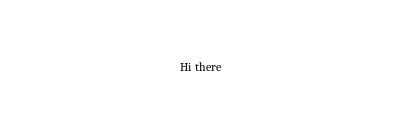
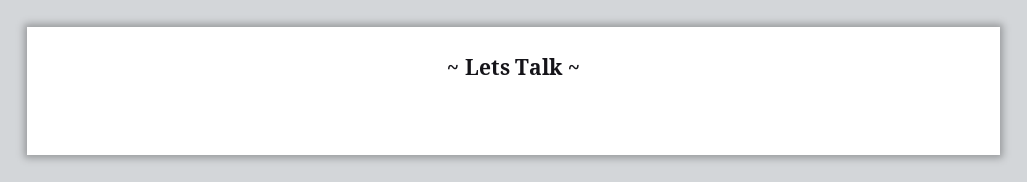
- Hi there
+ ~ Lets Talk ~

